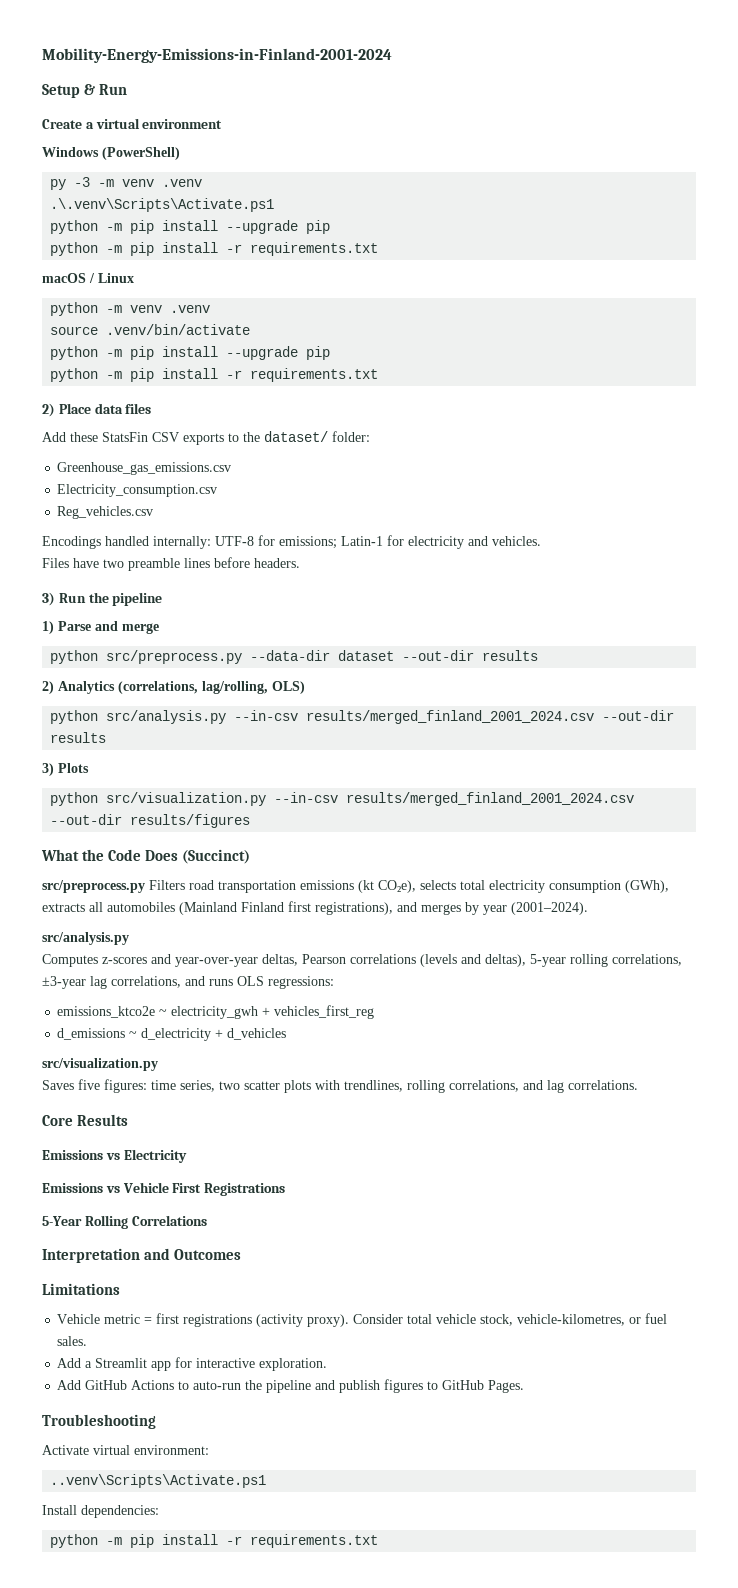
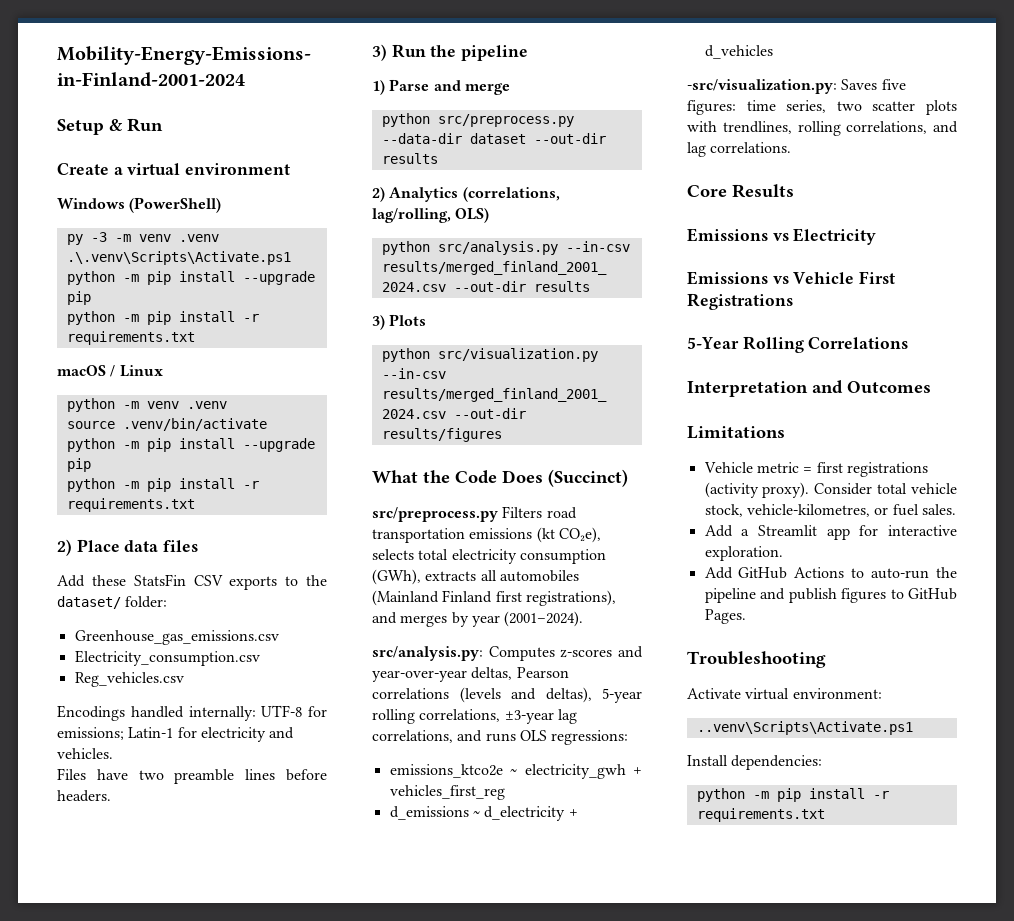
  src/preprocess.py Filters road transportation emissions (kt CO₂e), selects total electricity consumption (GWh), extracts all automobiles (Mainland Finland first registrations), and merges by year (2001–2024).
- src/analysis.py
- Computes z-scores and year-over-year deltas, Pearson correlations (levels and deltas), 5-year rolling correlations, ±3-year lag correlations, and runs OLS regressions:
+ src/analysis.py: Computes z-scores and year-over-year deltas, Pearson correlations (levels and deltas), 5-year rolling correlations, ±3-year lag correlations, and runs OLS regressions:
  d_emissions ~ d_electricity + d_vehicles
- src/visualization.py
- Saves five figures: time series, two scatter plots with trendlines, rolling correlations, and lag correlations.
+ -src/visualization.py: Saves five figures: time series, two scatter plots with trendlines, rolling correlations, and lag correlations.

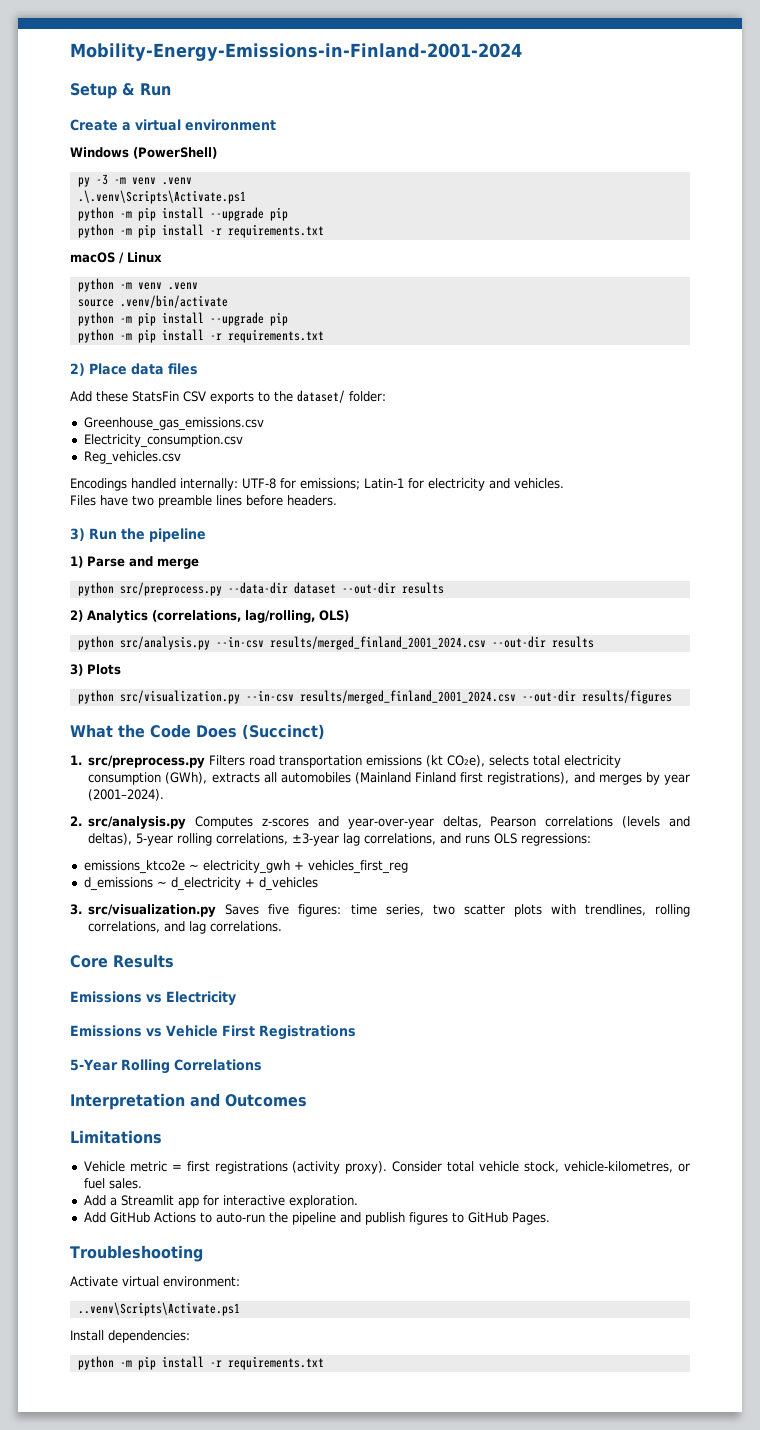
- src/preprocess.py Filters road transportation emissions (kt CO₂e), selects total electricity consumption (GWh), extracts all automobiles (Mainland Finland first registrations), and merges by year (2001–2024).
+ 1. src/preprocess.py Filters road transportation emissions (kt CO₂e), selects total electricity consumption (GWh), extracts all automobiles (Mainland Finland first registrations), and merges by year (2001–2024).
- src/analysis.py: Computes z-scores and year-over-year deltas, Pearson correlations (levels and deltas), 5-year rolling correlations, ±3-year lag correlations, and runs OLS regressions:
+ 2. src/analysis.py Computes z-scores and year-over-year deltas, Pearson correlations (levels and deltas), 5-year rolling correlations, ±3-year lag correlations, and runs OLS regressions:
- -src/visualization.py: Saves five figures: time series, two scatter plots with trendlines, rolling correlations, and lag correlations.
+ 3. src/visualization.py Saves five figures: time series, two scatter plots with trendlines, rolling correlations, and lag correlations.

